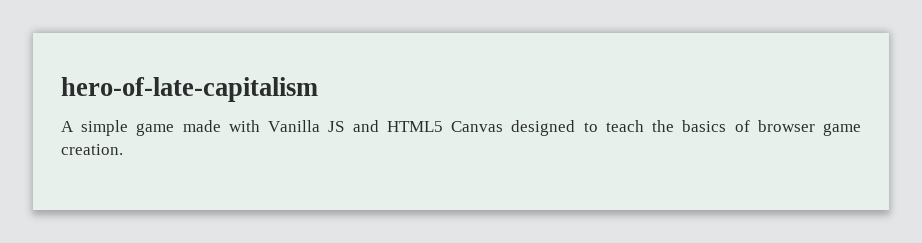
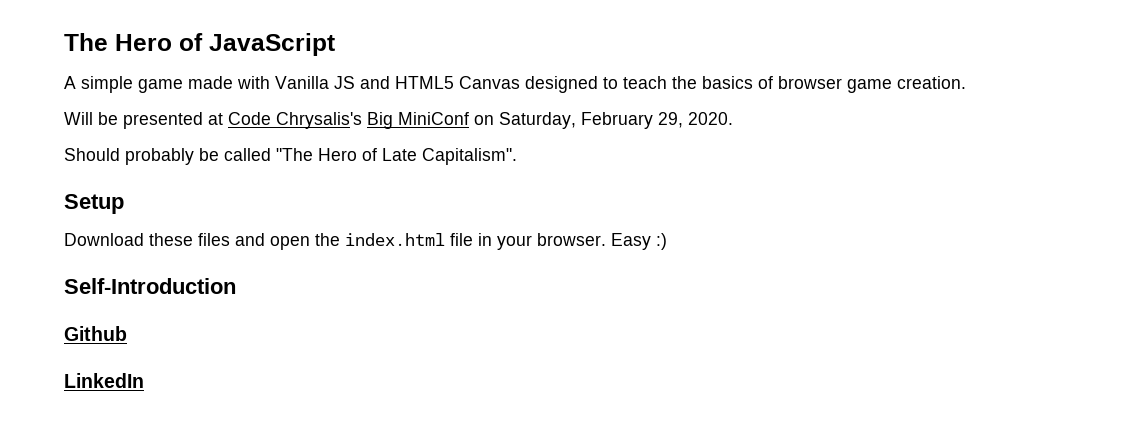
- hero-of-late-capitalism
+ The Hero of JavaScript
+ Will be presented at Code Chrysalis's Big MiniConf on Saturday, February 29, 2020.
+ Should probably be called "The Hero of Late Capitalism".
+ Setup
+ Download these files and open the index.html file in your browser. Easy :)
+ Self-Introduction
+ Github
+ LinkedIn

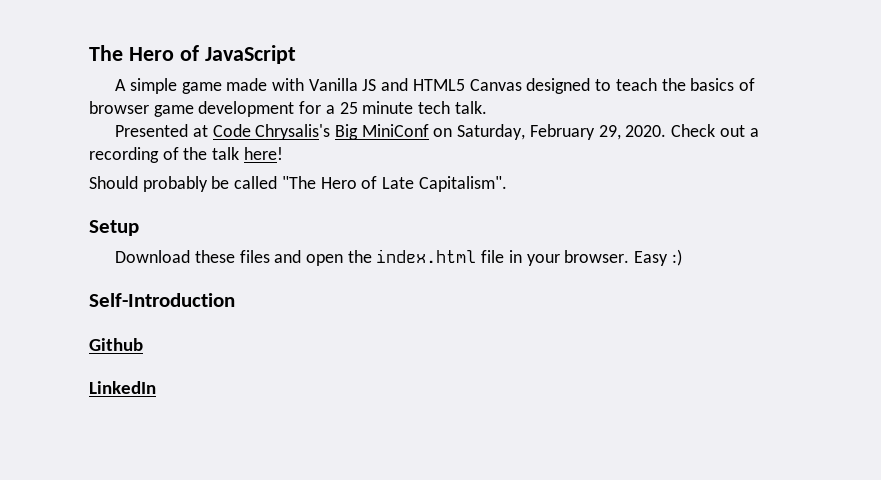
- A simple game made with Vanilla JS and HTML5 Canvas designed to teach the basics of browser game creation.
- Will be presented at Code Chrysalis's Big MiniConf on Saturday, February 29, 2020.
+ A simple game made with Vanilla JS and HTML5 Canvas designed to teach the basics of browser game development for a 25 minute tech talk.
+ Presented at Code Chrysalis's Big MiniConf on Saturday, February 29, 2020. Check out a recording of the talk here!

